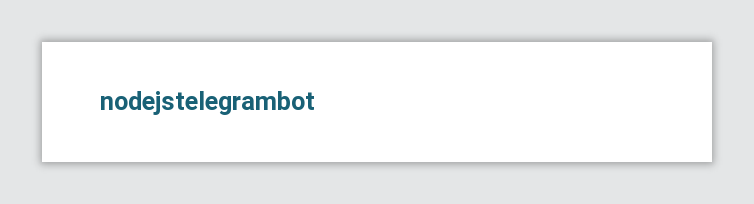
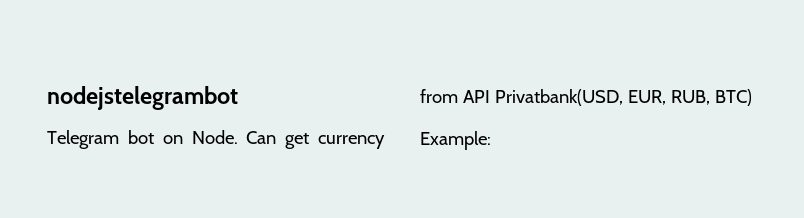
+ Telegram bot on Node. Can get currency from API Privatbank(USD, EUR, RUB, BTC)
+ Example:

